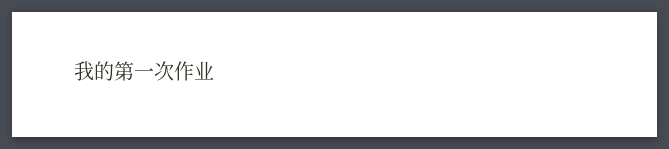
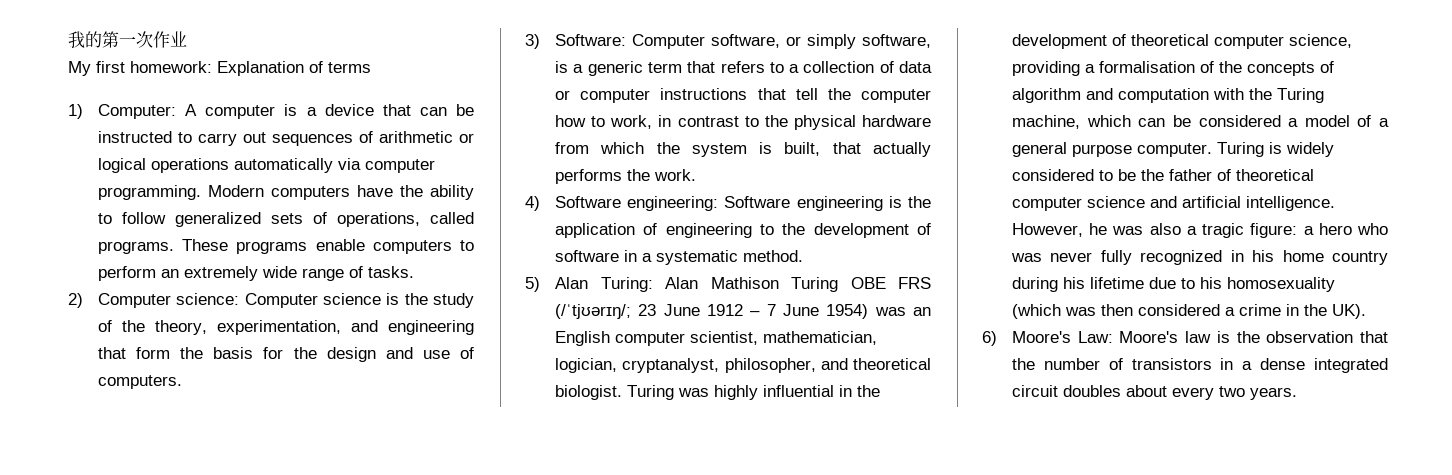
+ My first homework: Explanation of terms
+ 1) Computer: A computer is a device that can be instructed to carry out sequences of arithmetic or logical operations automatically via computer programming. Modern computers have the ability to follow generalized sets of operations, called programs. These programs enable computers to perform an extremely wide range of tasks.
+ 2) Computer science: Computer science is the study of the theory, experimentation, and engineering that form the basis for the design and use of computers.
+ 3) Software: Computer software, or simply software, is a generic term that refers to a collection of data or computer instructions that tell the computer how to work, in contrast to the physical hardware from which the system is built, that actually performs the work.
+ 4) Software engineering: Software engineering is the application of engineering to the development of software in a systematic method.
+ 5) Alan Turing: Alan Mathison Turing OBE FRS (/ˈtjʊərɪŋ/; 23 June 1912 – 7 June 1954) was an English computer scientist, mathematician, logician, cryptanalyst, philosopher, and theoretical biologist. Turing was highly influential in the development of theoretical computer science, providing a formalisation of the concepts of algorithm and computation with the Turing machine, which can be considered a model of a general purpose computer. Turing is widely considered to be the father of theoretical computer science and artificial intelligence. However, he was also a tragic figure: a hero who was never fully recognized in his home country during his lifetime due to his homosexuality (which was then considered a crime in the UK).
+ 6) Moore's Law: Moore's law is the observation that the number of transistors in a dense integrated circuit doubles about every two years.

